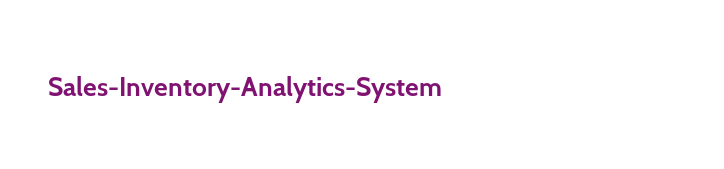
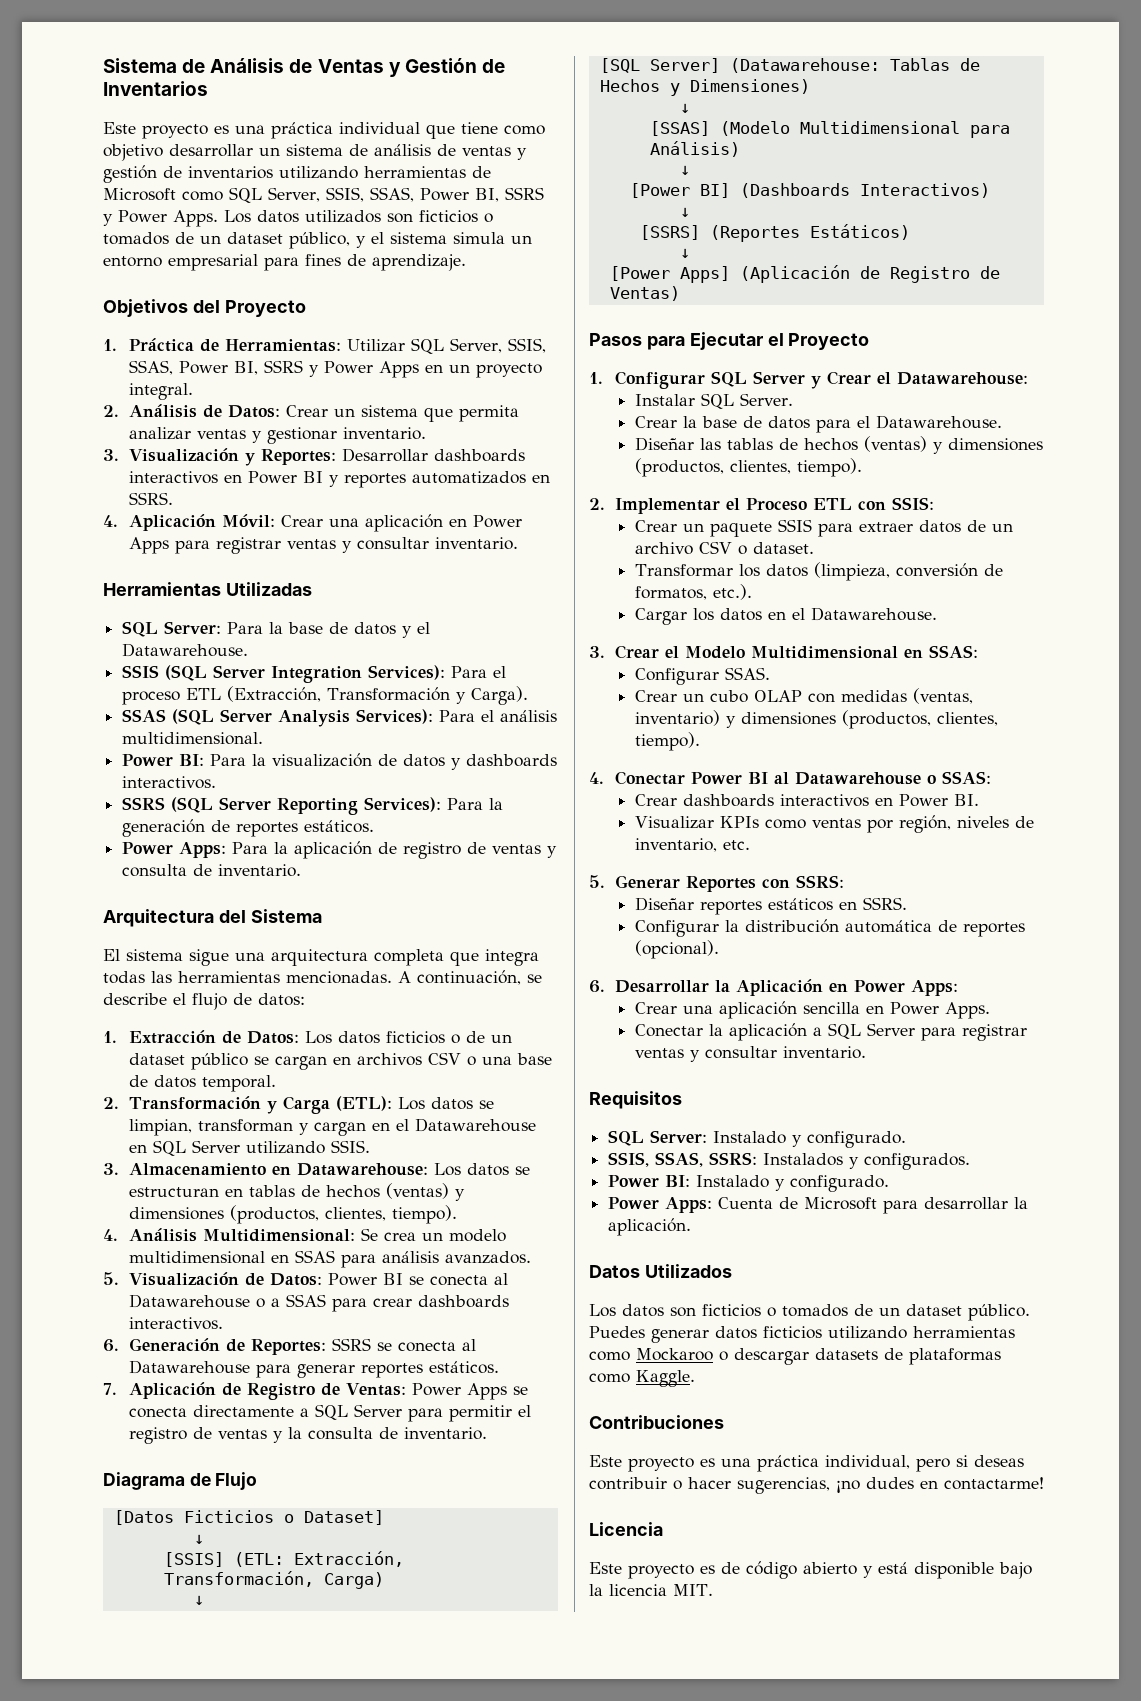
- Sales-Inventory-Analytics-System
+ Sistema de Análisis de Ventas y Gestión de Inventarios
+ Este proyecto es una práctica individual que tiene como objetivo desarrollar un sistema de análisis de ventas y gestión de inventarios utilizando herramientas de Microsoft como SQL Server, SSIS, SSAS, Power BI, SSRS y Power Apps. Los datos utilizados son ficticios o tomados de un dataset público, y el sistema simula un entorno empresarial para fines de aprendizaje.
+ Objetivos del Proyecto
+ 1. Práctica de Herramientas: Utilizar SQL Server, SSIS, SSAS, Power BI, SSRS y Power Apps en un proyecto integral.
+ 2. Análisis de Datos: Crear un sistema que permita analizar ventas y gestionar inventario.
+ 3. Visualización y Reportes: Desarrollar dashboards interactivos en Power BI y reportes automatizados en SSRS.
+ 4. Aplicación Móvil: Crear una aplicación en Power Apps para registrar ventas y consultar inventario.
+ Herramientas Utilizadas
+ SQL Server: Para la base de datos y el Datawarehouse.
+ SSIS (SQL Server Integration Services): Para el proceso ETL (Extracción, Transformación y Carga).
+ SSAS (SQL Server Analysis Services): Para el análisis multidimensional.
+ Power BI: Para la visualización de datos y dashboards interactivos.
+ SSRS (SQL Server Reporting Services): Para la generación de reportes estáticos.
+ Power Apps: Para la aplicación de registro de ventas y consulta de inventario.
+ Arquitectura del Sistema
+ El sistema sigue una arquitectura completa que integra todas las herramientas mencionadas. A continuación, se describe el flujo de datos:
+ 1. Extracción de Datos: Los datos ficticios o de un dataset público se cargan en archivos CSV o una base de datos temporal.
+ 2. Transformación y Carga (ETL): Los datos se limpian, transforman y cargan en el Datawarehouse en SQL Server utilizando SSIS.
+ 3. Almacenamiento en Datawarehouse: Los datos se estructuran en tablas de hechos (ventas) y dimensiones (productos, clientes, tiempo).
+ 4. Análisis Multidimensional: Se crea un modelo multidimensional en SSAS para análisis avanzados.
+ 5. Visualización de Datos: Power BI se conecta al Datawarehouse o a SSAS para crear dashboards interactivos.
+ 6. Generación de Reportes: SSRS se conecta al Datawarehouse para generar reportes estáticos.
+ 7. Aplicación de Registro de Ventas: Power Apps se conecta directamente a SQL Server para permitir el registro de ventas y la consulta de inventario.
+ Diagrama de Flujo
+ [Datos Ficticios o Dataset]
+ ↓
+ [SSIS] (ETL: Extracción, Transformación, Carga)
+ ↓
+ [SQL Server] (Datawarehouse: Tablas de Hechos y Dimensiones)
+ ↓
+ [SSAS] (Modelo Multidimensional para Análisis)
+ ↓
+ [Power BI] (Dashboards Interactivos)
+ ↓
+ [SSRS] (Reportes Estáticos)
+ ↓
+ [Power Apps] (Aplicación de Registro de Ventas)
+ Pasos para Ejecutar el Proyecto
+ 1. Configurar SQL Server y Crear el Datawarehouse:
+ Instalar SQL Server.
+ Crear la base de datos para el Datawarehouse.
+ Diseñar las tablas de hechos (ventas) y dimensiones (productos, clientes, tiempo).
+ 2. Implementar el Proceso ETL con SSIS:
+ Crear un paquete SSIS para extraer datos de un archivo CSV o dataset.
+ Transformar los datos (limpieza, conversión de formatos, etc.).
+ Cargar los datos en el Datawarehouse.
+ 3. Crear el Modelo Multidimensional en SSAS:
+ Configurar SSAS.
+ Crear un cubo OLAP con medidas (ventas, inventario) y dimensiones (productos, clientes, tiempo).
+ 4. Conectar Power BI al Datawarehouse o SSAS:
+ Crear dashboards interactivos en Power BI.
+ Visualizar KPIs como ventas por región, niveles de inventario, etc.
+ 5. Generar Reportes con SSRS:
+ Diseñar reportes estáticos en SSRS.
+ Configurar la distribución automática de reportes (opcional).
+ 6. Desarrollar la Aplicación en Power Apps:
+ Crear una aplicación sencilla en Power Apps.
+ Conectar la aplicación a SQL Server para registrar ventas y consultar inventario.
+ Requisitos
+ SQL Server: Instalado y configurado.
+ SSIS, SSAS, SSRS: Instalados y configurados.
+ Power BI: Instalado y configurado.
+ Power Apps: Cuenta de Microsoft para desarrollar la aplicación.
+ Datos Utilizados
+ Los datos son ficticios o tomados de un dataset público. Puedes generar datos ficticios utilizando herramientas como Mockaroo o descargar datasets de plataformas como Kaggle.
+ Contribuciones
+ Este proyecto es una práctica individual, pero si deseas contribuir o hacer sugerencias, ¡no dudes en contactarme!
+ Licencia
+ Este proyecto es de código abierto y está disponible bajo la licencia MIT.

